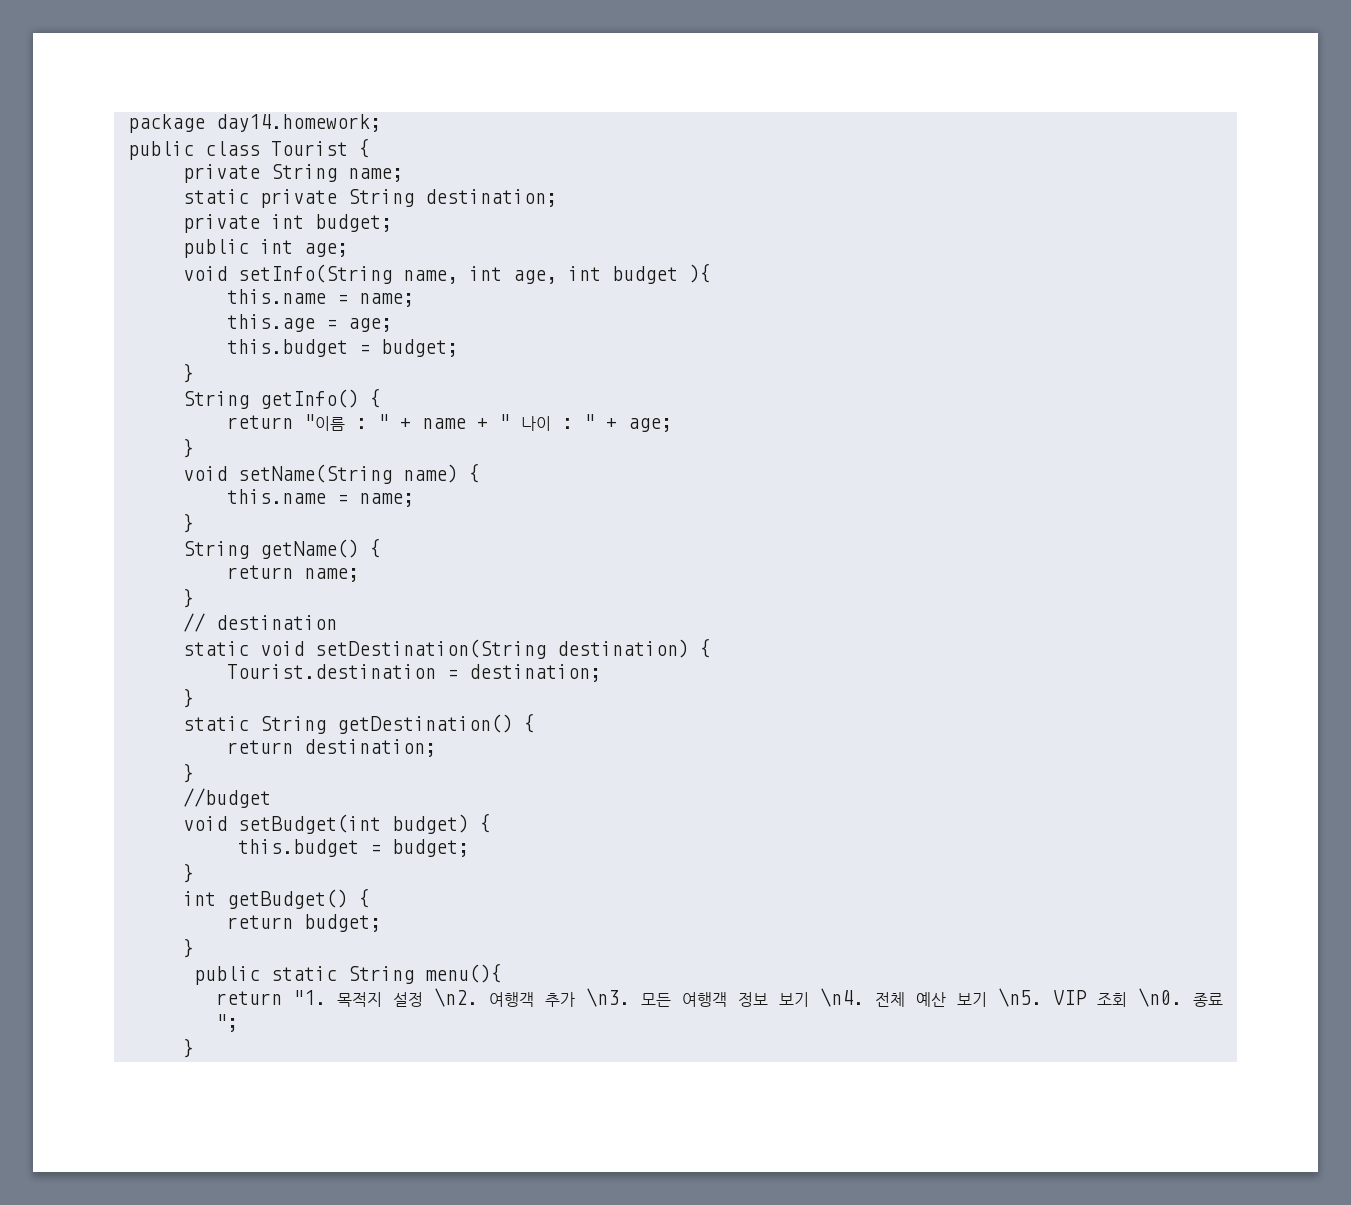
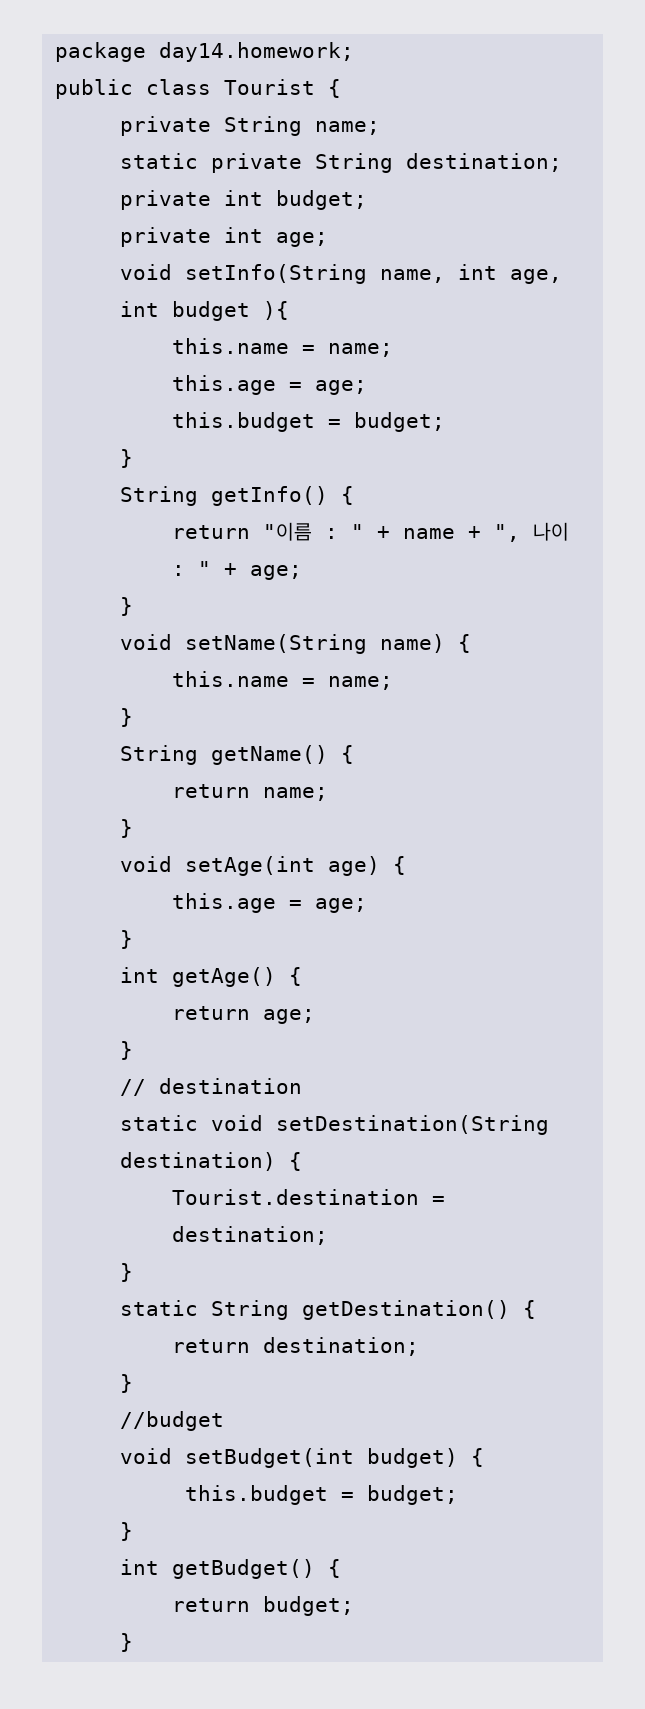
- public int age;
+ private int age;
- return "이름 : " + name + " 나이 : " + age;
+ return "이름 : " + name + ", 나이 : " + age;
+ void setAge(int age) {
+ this.age = age;
+ }
+ int getAge() {
+ return age;
+ }
- public static String menu(){
- return "1. 목적지 설정 \n2. 여행객 추가 \n3. 모든 여행객 정보 보기 \n4. 전체 예산 보기 \n5. VIP 조회 \n0. 종료 ";
- }

